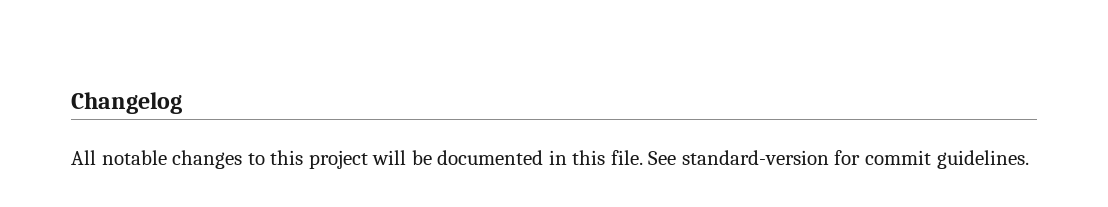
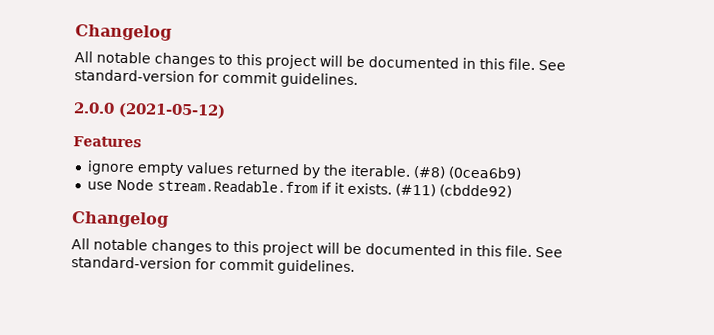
+ 2.0.0 (2021-05-12)
+ Features
+ ignore empty values returned by the iterable. (#8) (0cea6b9)
+ use Node stream.Readable.from if it exists. (#11) (cbdde92)
+ Changelog
+ All notable changes to this project will be documented in this file. See standard-version for commit guidelines.

